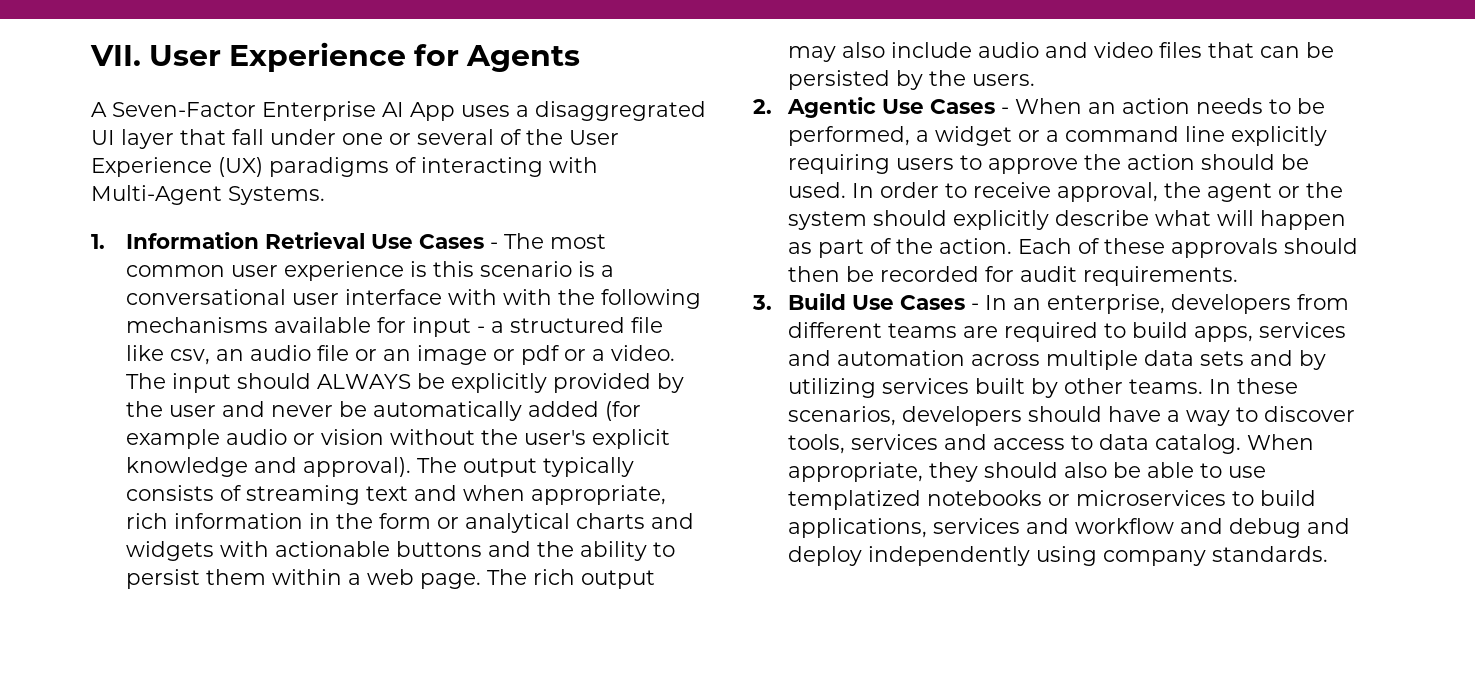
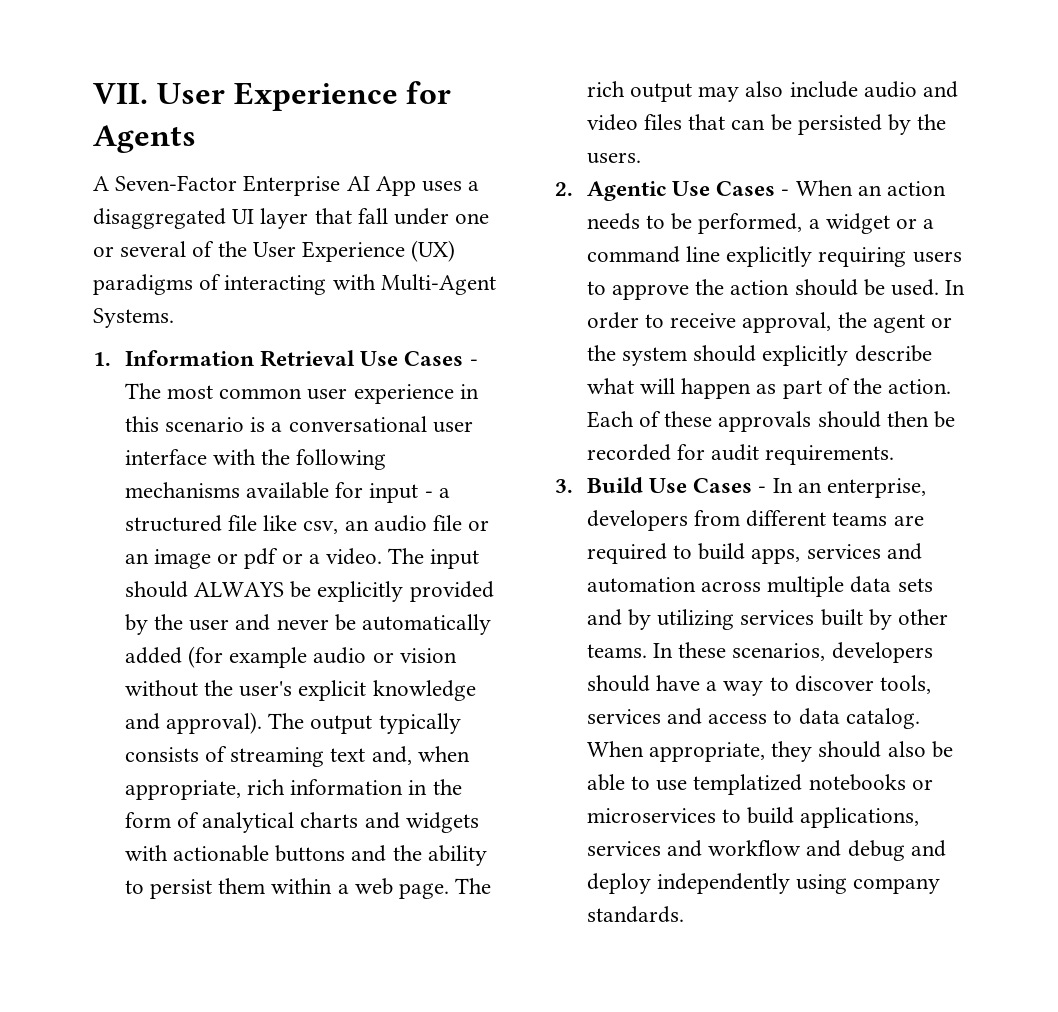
- A Seven-Factor Enterprise AI App uses a disaggregrated UI layer that fall under one or several of the User Experience (UX) paradigms of interacting with Multi-Agent Systems.
+ A Seven-Factor Enterprise AI App uses a disaggregated UI layer that fall under one or several of the User Experience (UX) paradigms of interacting with Multi-Agent Systems.
- 1. Information Retrieval Use Cases - The most common user experience is this scenario is a conversational user interface with with the following mechanisms available for input - a structured file like csv, an audio file or an image or pdf or a video.
+ 1. Information Retrieval Use Cases - The most common user experience in this scenario is a conversational user interface with the following mechanisms available for input - a structured file like csv, an audio file or an image or pdf or a video.
- The output typically consists of streaming text and when appropriate, rich information in the form or analytical charts and widgets with actionable buttons and the ability to persist them within a web page.
+ The output typically consists of streaming text and, when appropriate, rich information in the form of analytical charts and widgets with actionable buttons and the ability to persist them within a web page.

